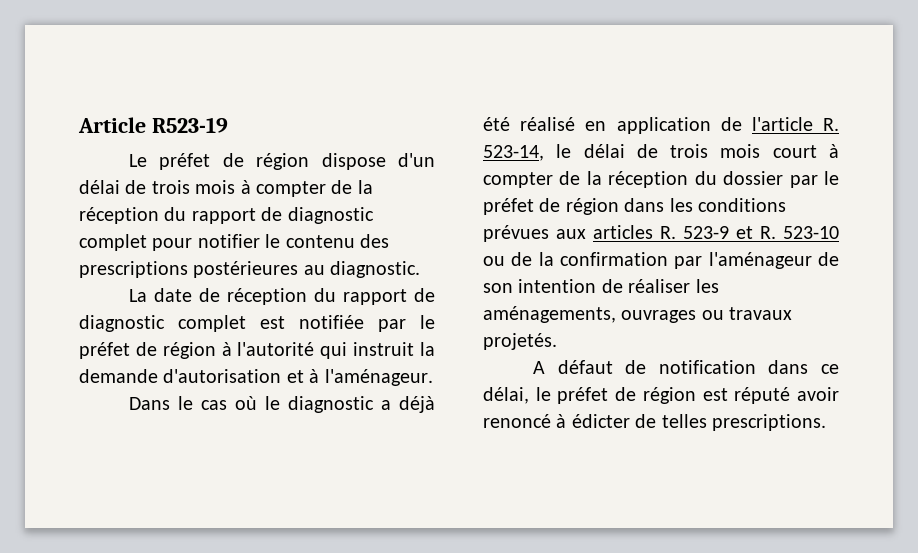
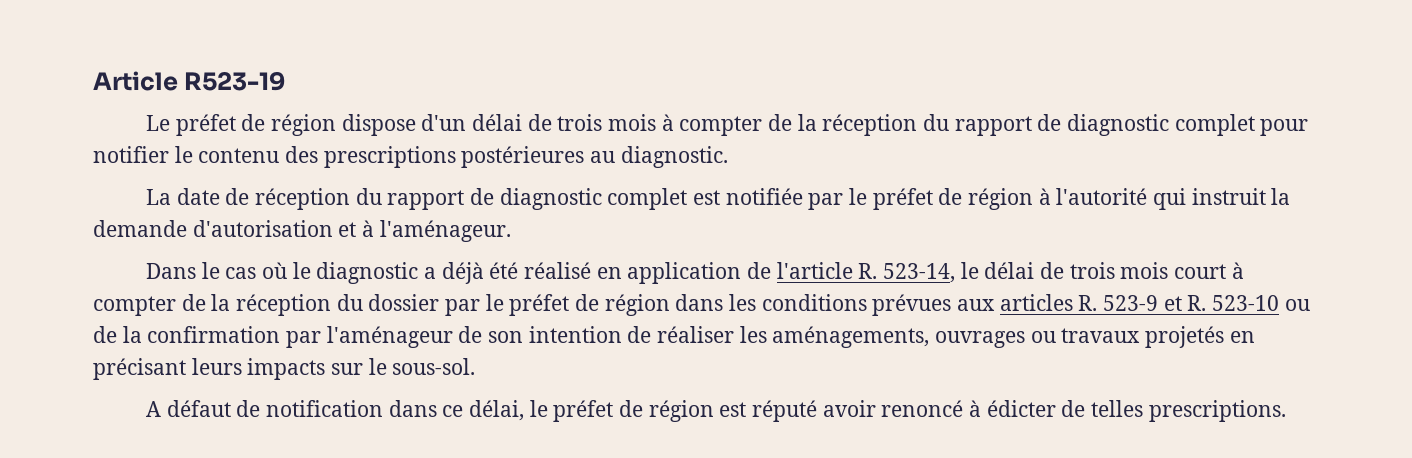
- Dans le cas où le diagnostic a déjà été réalisé en application de l'article R. 523-14, le délai de trois mois court à compter de la réception du dossier par le préfet de région dans les conditions prévues aux articles R. 523-9 et R. 523-10 ou de la confirmation par l'aménageur de son intention de réaliser les aménagements, ouvrages ou travaux projetés.
+ Dans le cas où le diagnostic a déjà été réalisé en application de l'article R. 523-14, le délai de trois mois court à compter de la réception du dossier par le préfet de région dans les conditions prévues aux articles R. 523-9 et R. 523-10 ou de la confirmation par l'aménageur de son intention de réaliser les aménagements, ouvrages ou travaux projetés en précisant leurs impacts sur le sous-sol.

